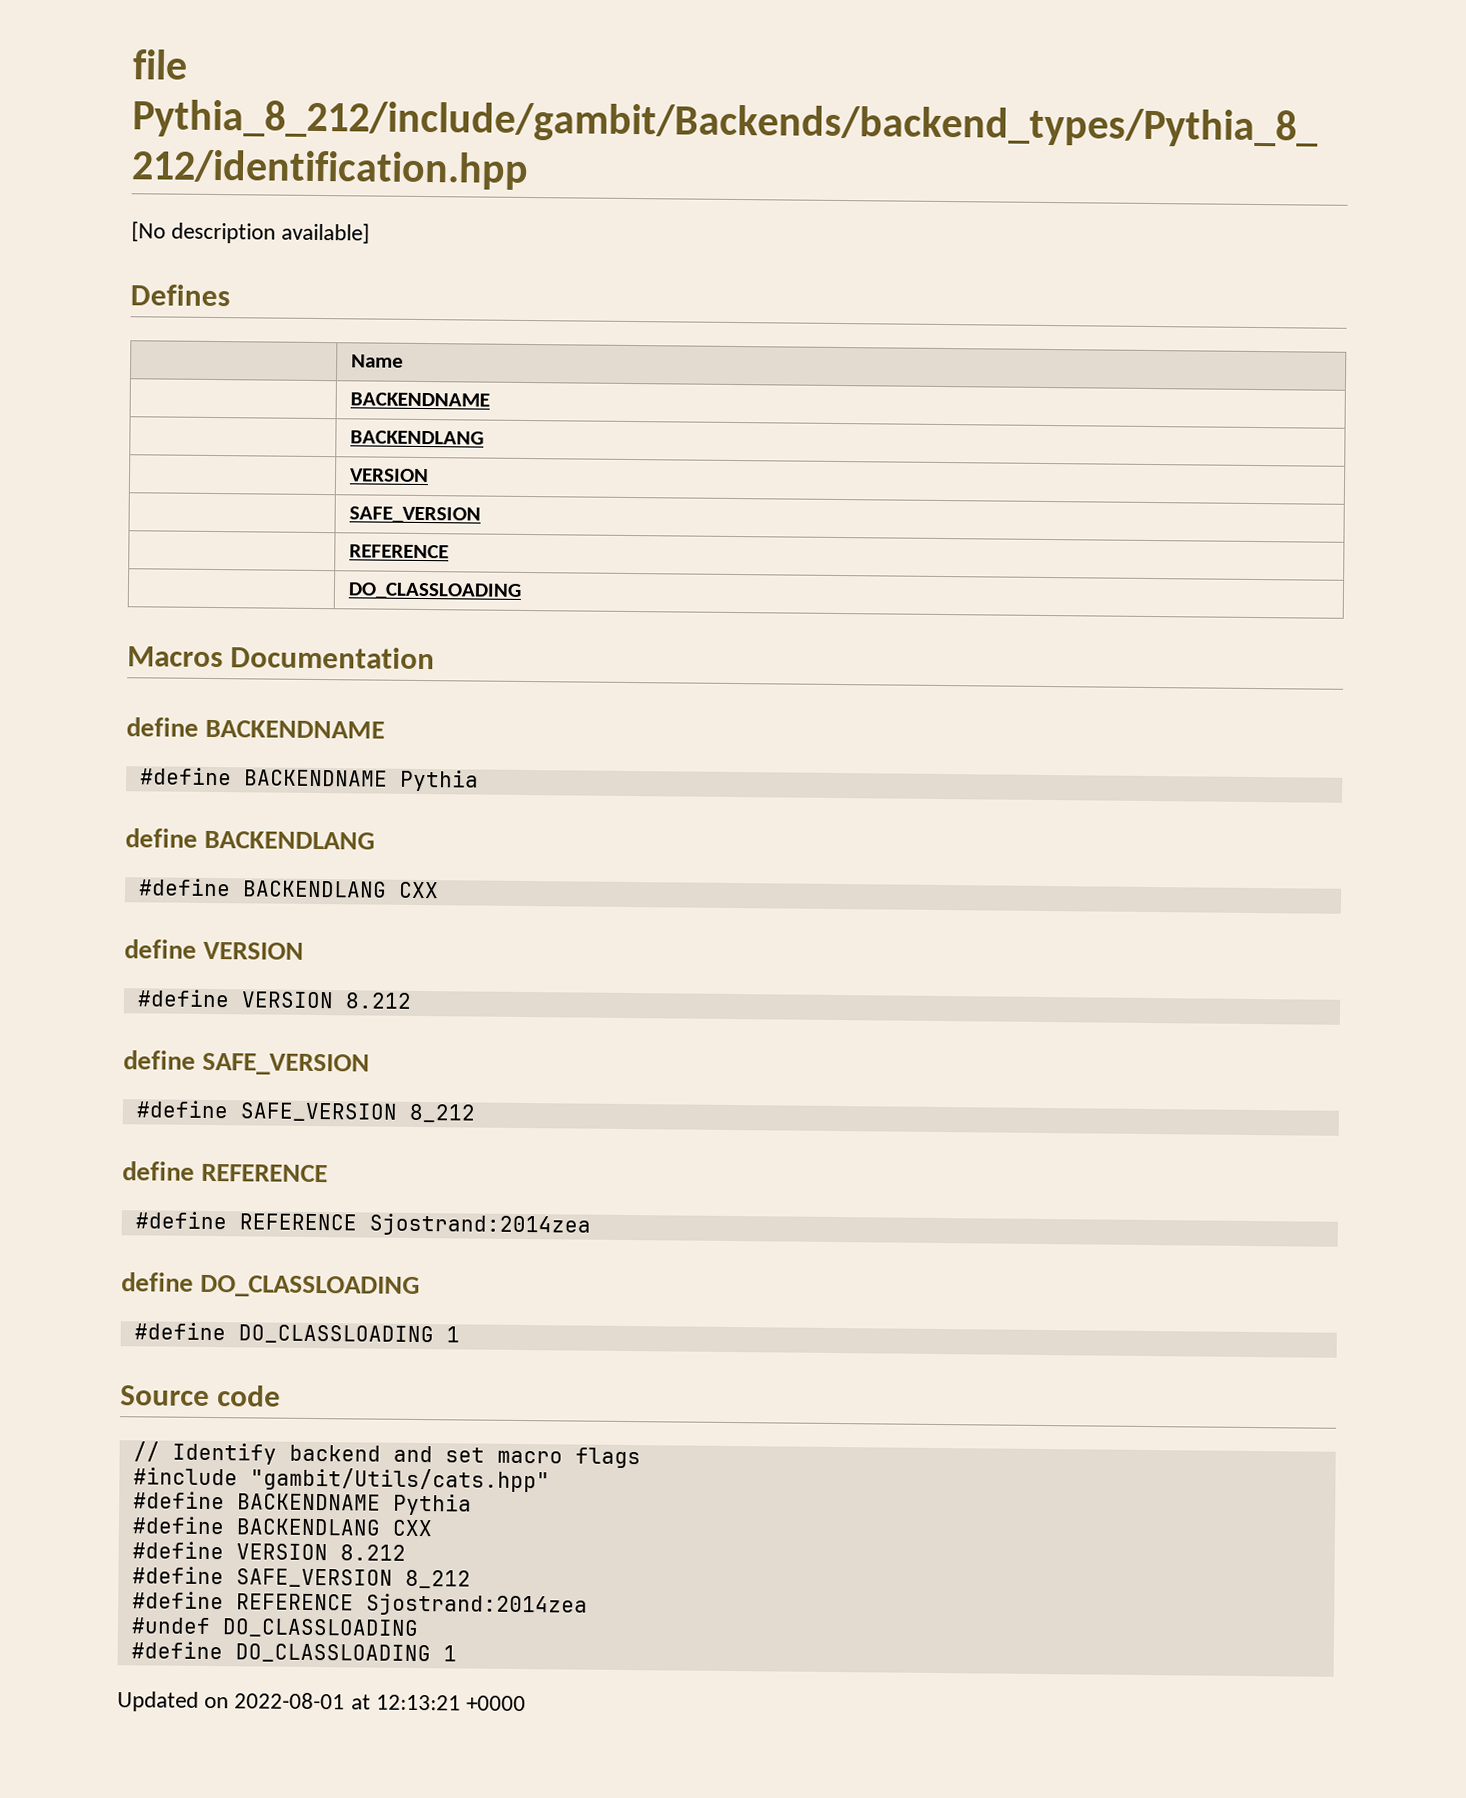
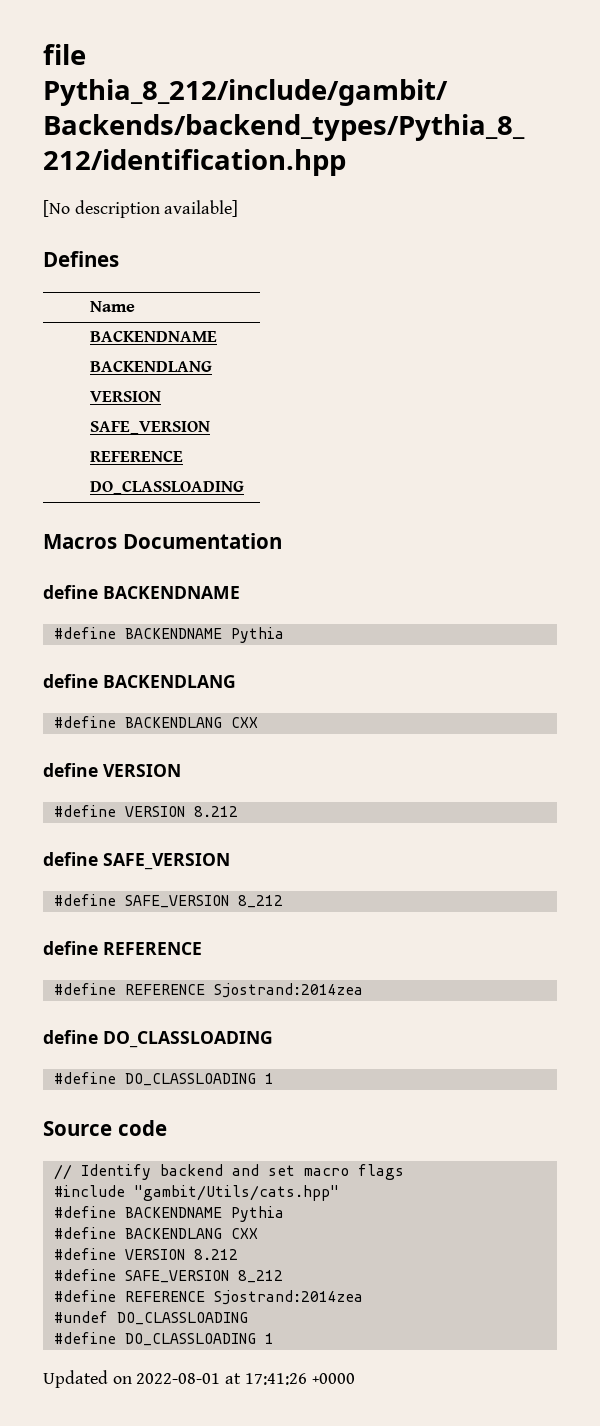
- Updated on 2022-08-01 at 12:13:21 +0000
+ Updated on 2022-08-01 at 17:41:26 +0000

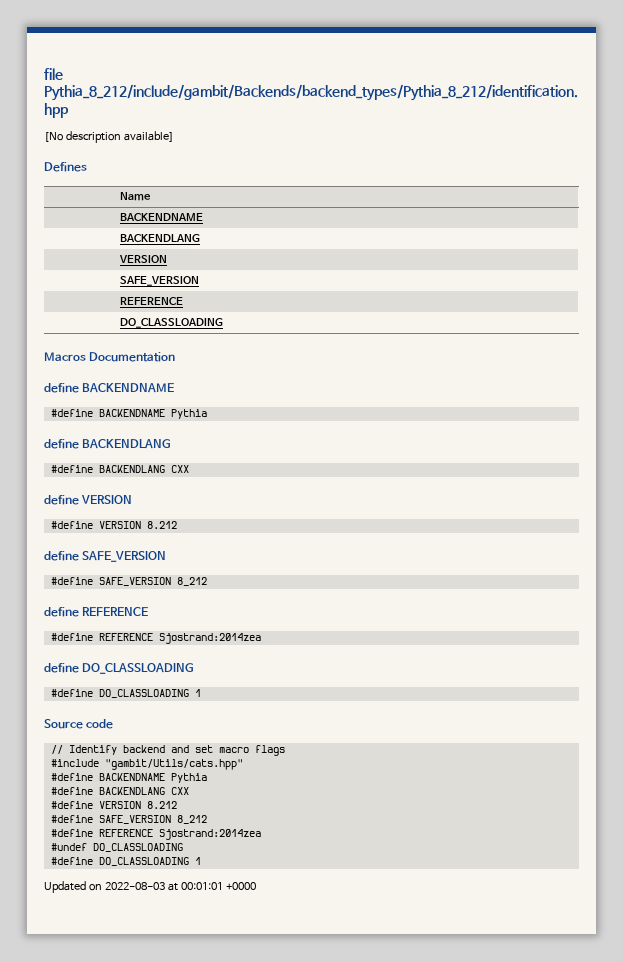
- Updated on 2022-08-01 at 17:41:26 +0000
+ Updated on 2022-08-03 at 00:01:01 +0000

